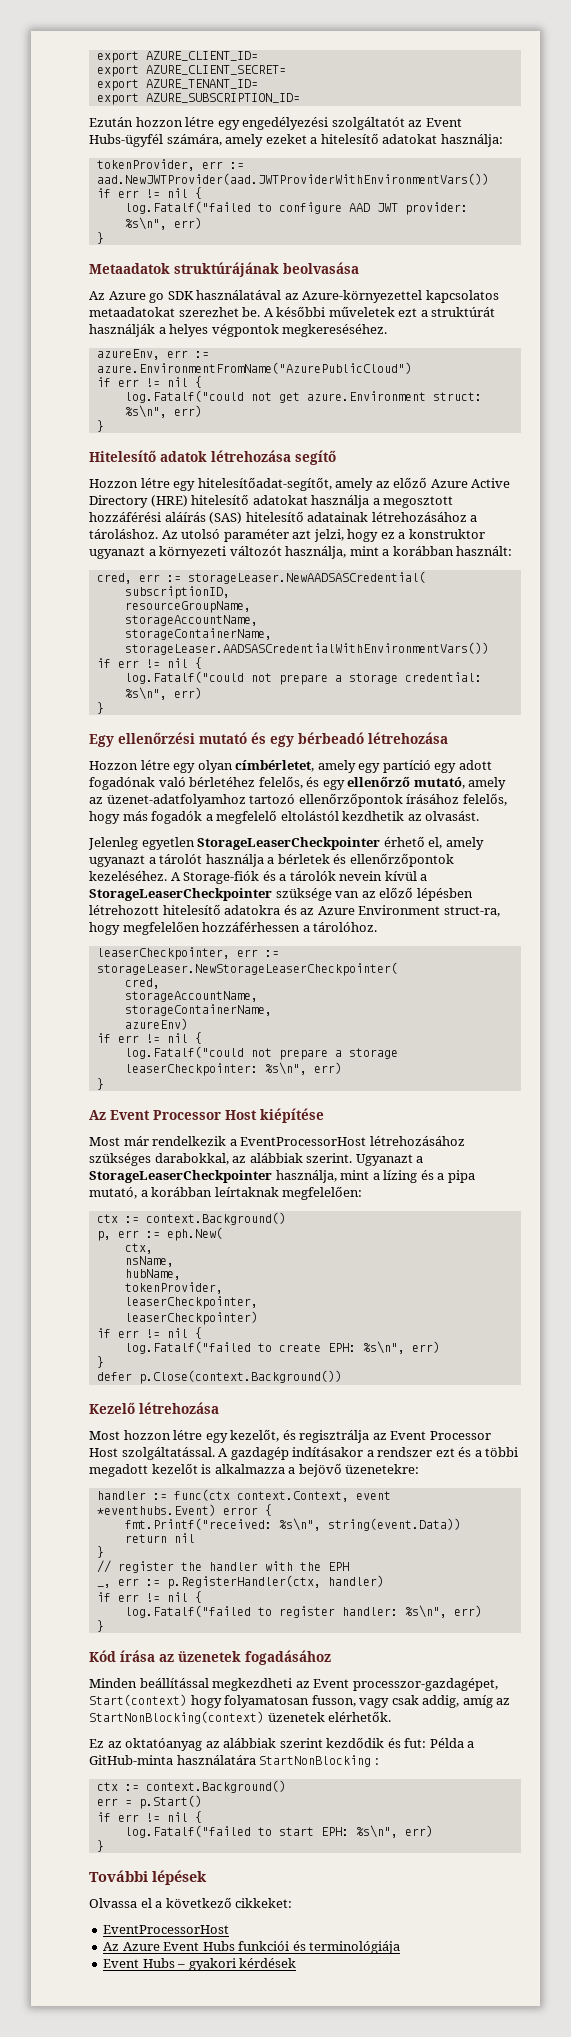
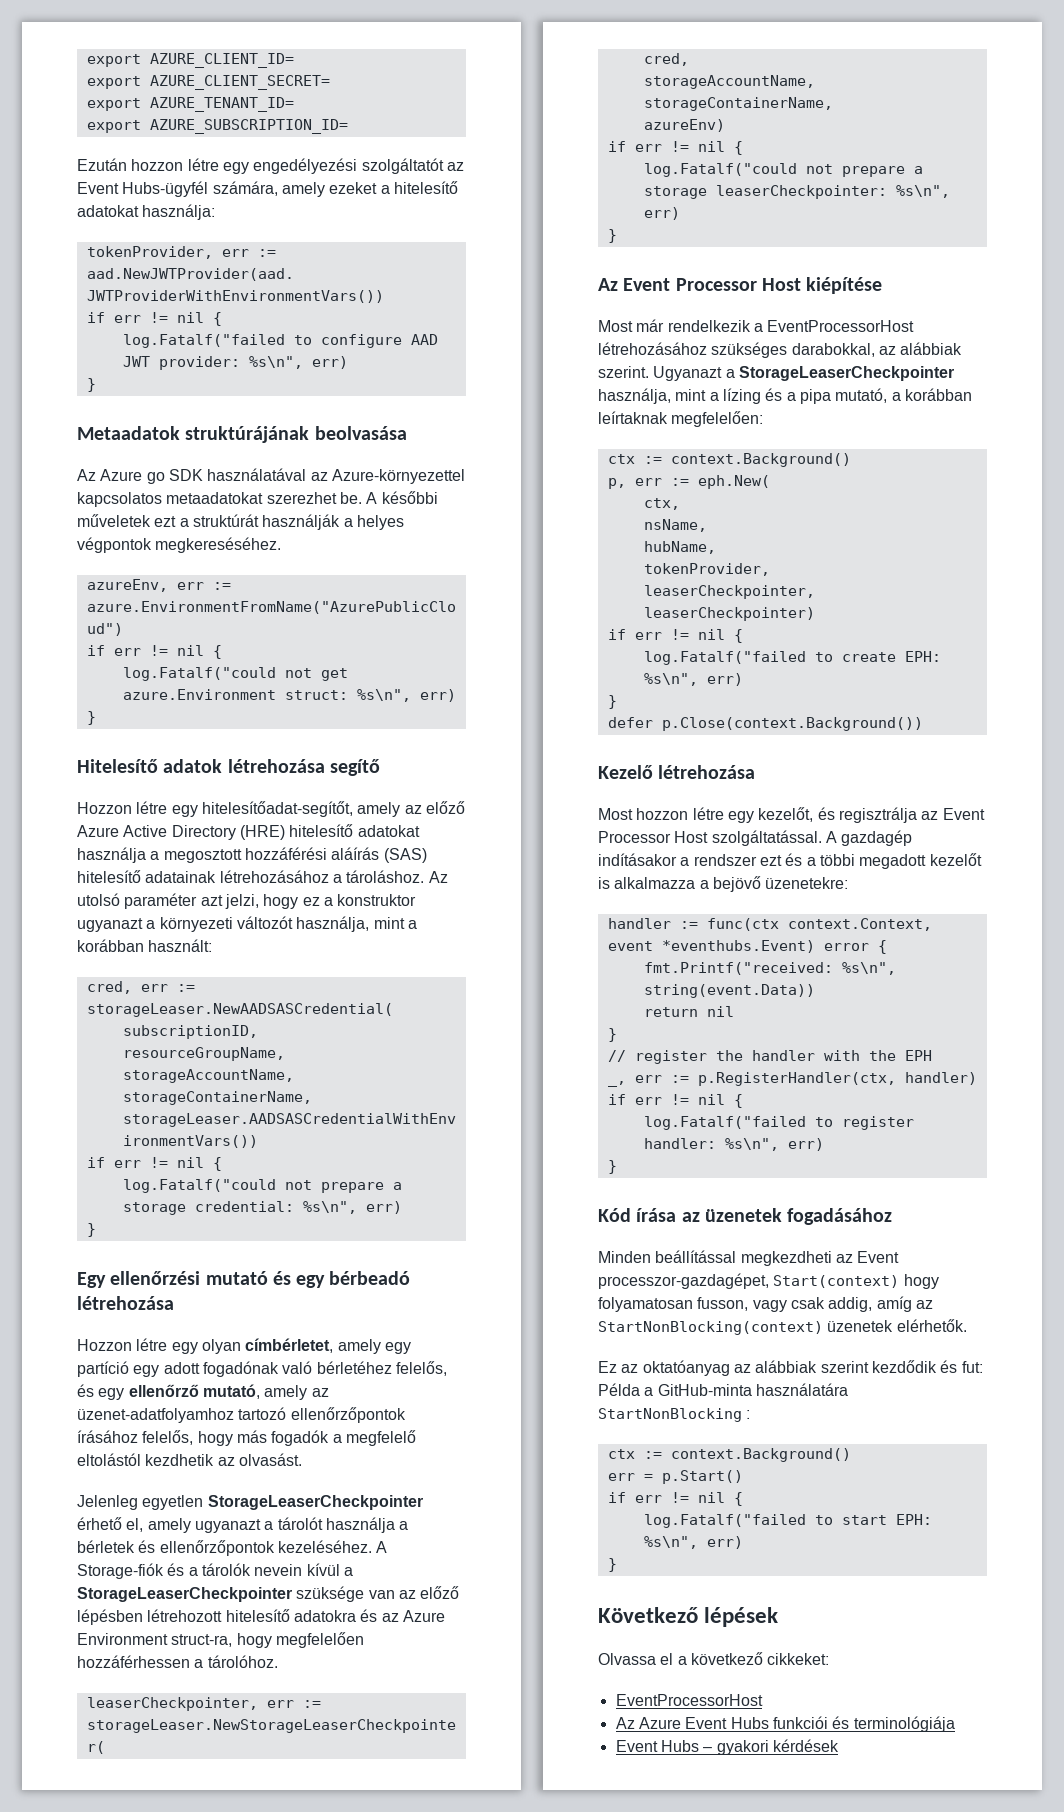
- További lépések
+ Következő lépések

